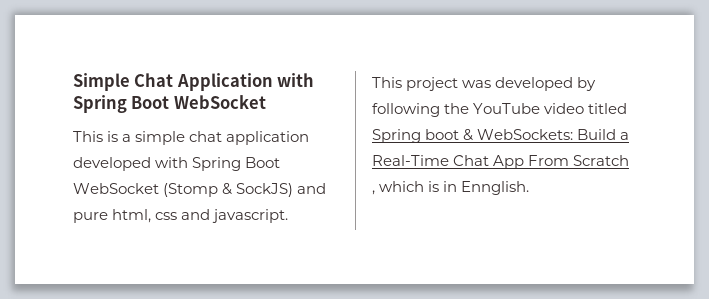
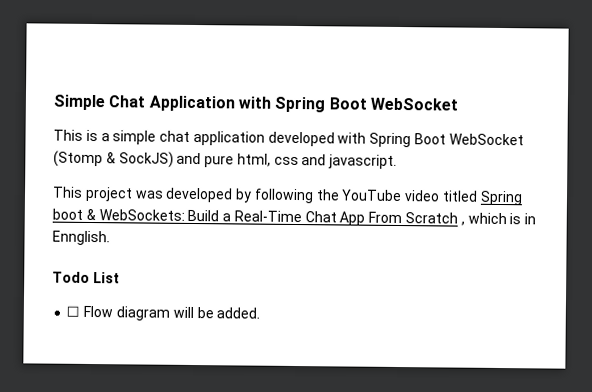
+ Todo List
+ ☐ Flow diagram will be added.

